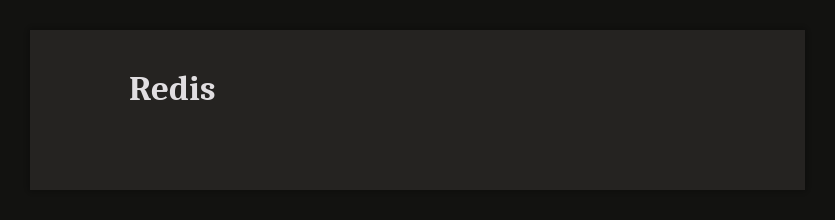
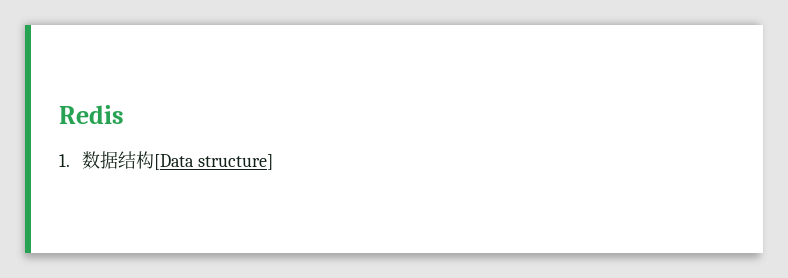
+ 1.数据结构[Data structure]

